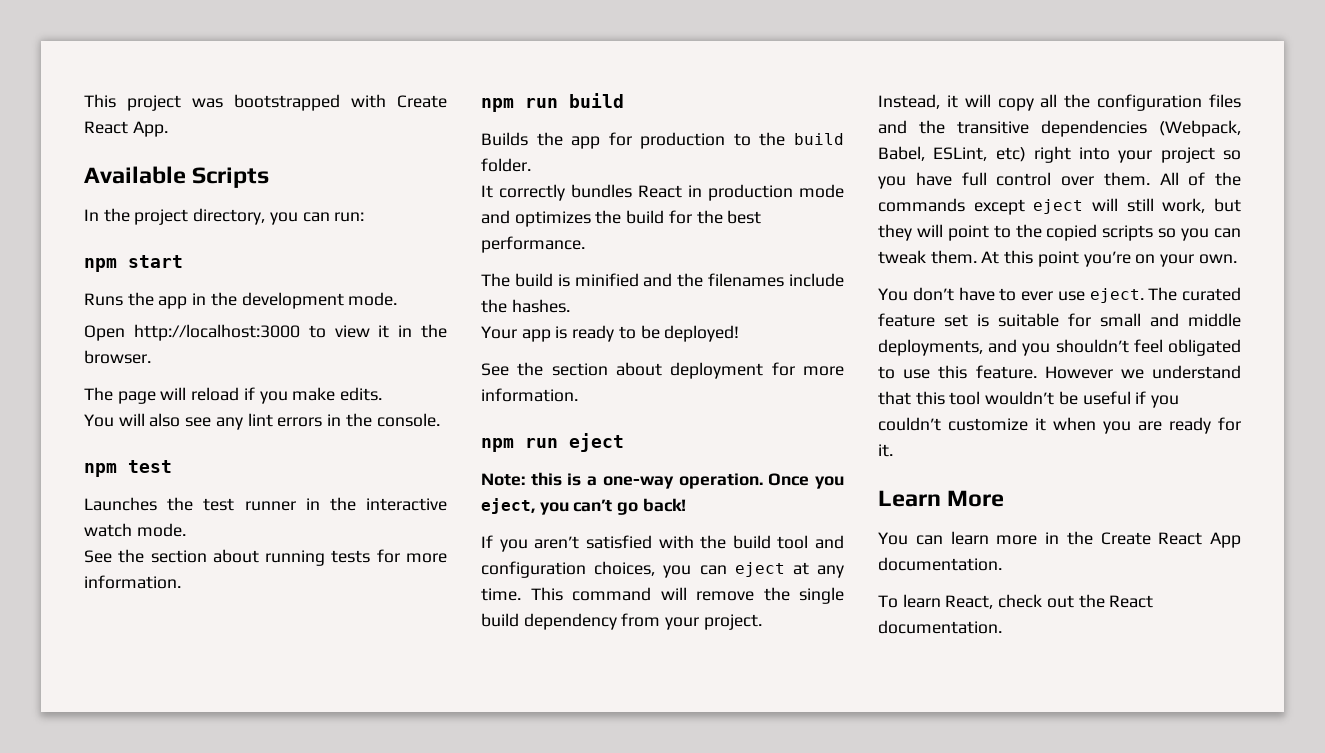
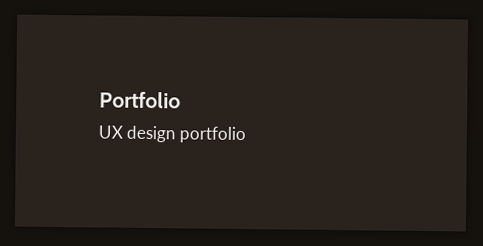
- This project was bootstrapped with Create React App.
- Available Scripts
- In the project directory, you can run:
- npm start
- Runs the app in the development mode.
- Open http://localhost:3000 to view it in the browser.
- The page will reload if you make edits.
- You will also see any lint errors in the console.
- npm test
- Launches the test runner in the interactive watch mode.
- See the section about running tests for more information.
- npm run build
- Builds the app for production to the build folder.
- It correctly bundles React in production mode and optimizes the build for the best performance.
- The build is minified and the filenames include the hashes.
- Your app is ready to be deployed!
- See the section about deployment for more information.
- npm run eject
- Note: this is a one-way operation. Once you eject, you can’t go back!
- If you aren’t satisfied with the build tool and configuration choices, you can eject at any time. This command will remove the single build dependency from your project.
- Instead, it will copy all the configuration files and the transitive dependencies (Webpack, Babel, ESLint, etc) right into your project so you have full control over them. All of the commands except eject will still work, but they will point to the copied scripts so you can tweak them. At this point you’re on your own.
- You don’t have to ever use eject. The curated feature set is suitable for small and middle deployments, and you shouldn’t feel obligated to use this feature. However we understand that this tool wouldn’t be useful if you couldn’t customize it when you are ready for it.
- Learn More
- You can learn more in the Create React App documentation.
- To learn React, check out the React documentation.
+ Portfolio
+ UX design portfolio

